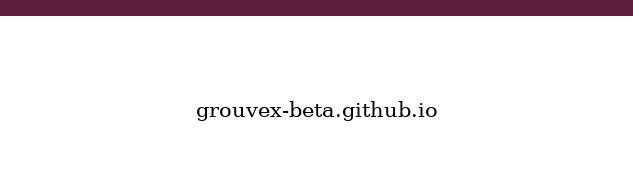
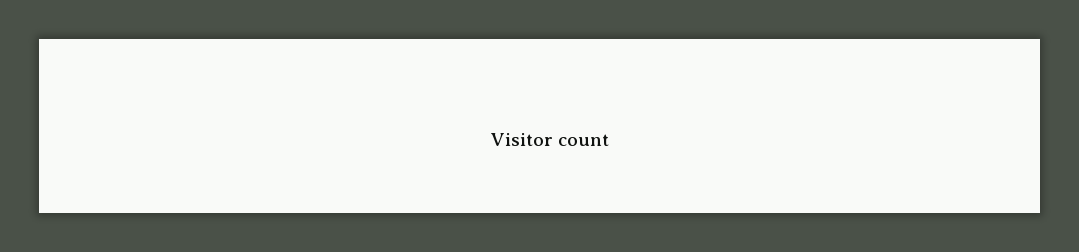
- grouvex-beta.github.io
+ Visitor count

